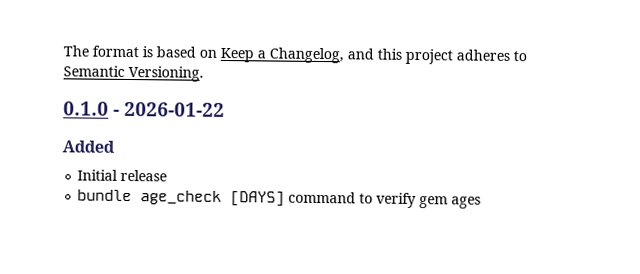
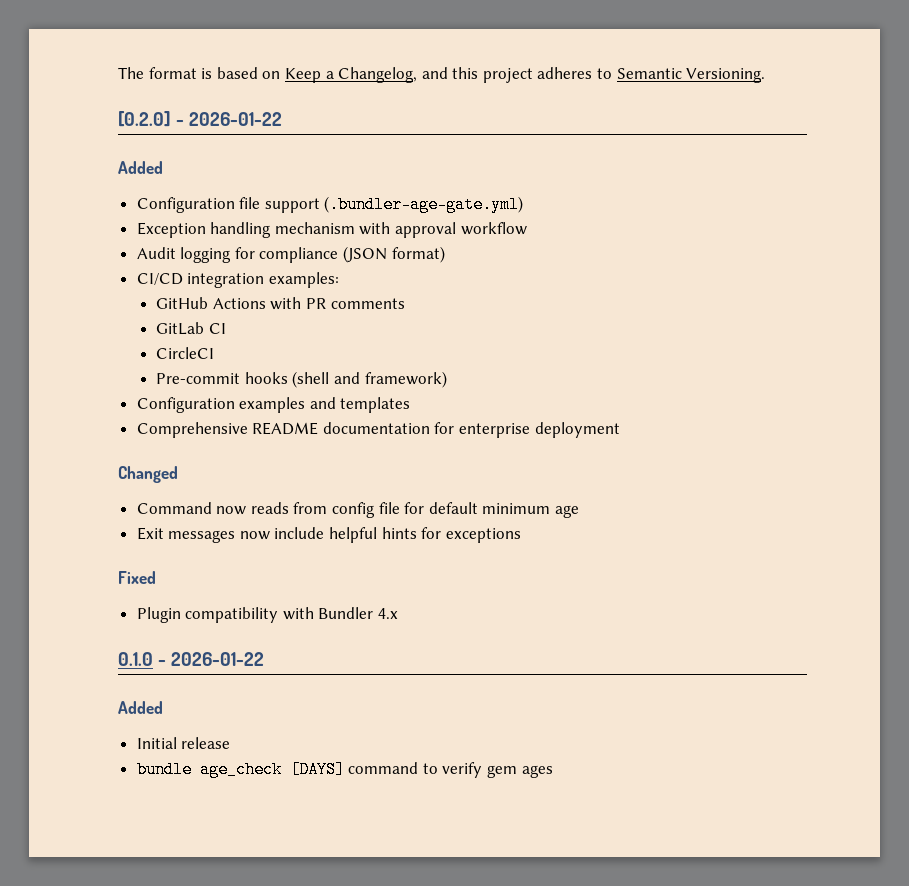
+ [0.2.0] - 2026-01-22
+ Added
+ Configuration file support (.bundler-age-gate.yml)
+ Exception handling mechanism with approval workflow
+ Audit logging for compliance (JSON format)
+ CI/CD integration examples:
+ GitHub Actions with PR comments
+ GitLab CI
+ CircleCI
+ Pre-commit hooks (shell and framework)
+ Configuration examples and templates
+ Comprehensive README documentation for enterprise deployment
+ Changed
+ Command now reads from config file for default minimum age
+ Exit messages now include helpful hints for exceptions
+ Fixed
+ Plugin compatibility with Bundler 4.x

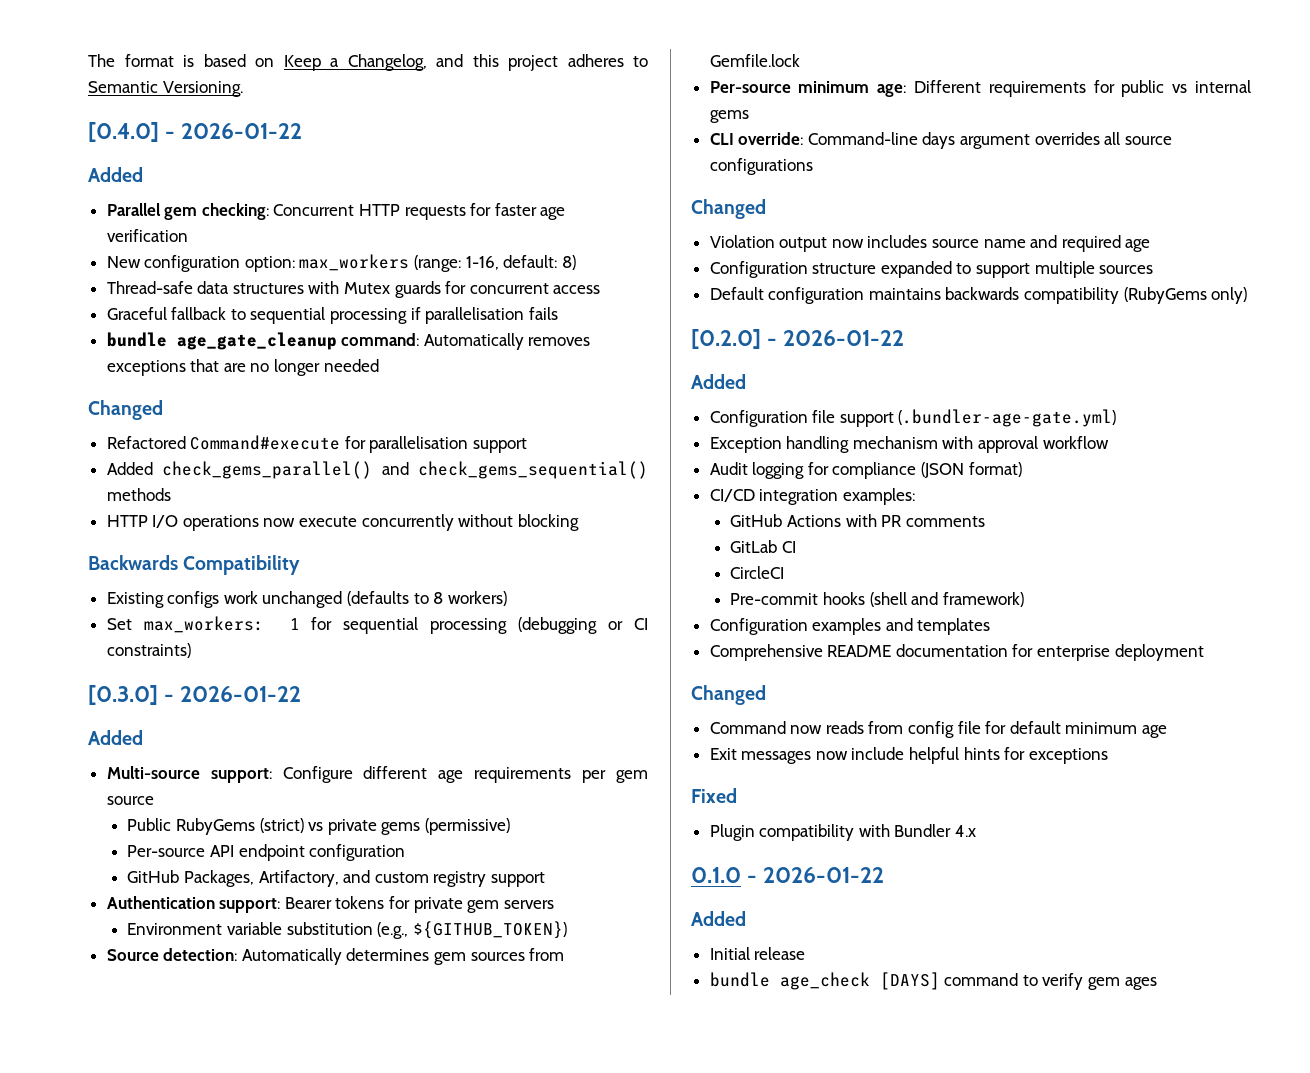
+ [0.4.0] - 2026-01-22
+ Added
+ Parallel gem checking: Concurrent HTTP requests for faster age verification
+ New configuration option: max_workers (range: 1-16, default: 8)
+ Thread-safe data structures with Mutex guards for concurrent access
+ Graceful fallback to sequential processing if parallelisation fails
+ bundle age_gate_cleanup command: Automatically removes exceptions that are no longer needed
+ Changed
+ Refactored Command#execute for parallelisation support
+ Added check_gems_parallel() and check_gems_sequential() methods
+ HTTP I/O operations now execute concurrently without blocking
+ Backwards Compatibility
+ Existing configs work unchanged (defaults to 8 workers)
+ Set max_workers: 1 for sequential processing (debugging or CI constraints)
+ [0.3.0] - 2026-01-22
+ Added
+ Multi-source support: Configure different age requirements per gem source
+ Public RubyGems (strict) vs private gems (permissive)
+ Per-source API endpoint configuration
+ GitHub Packages, Artifactory, and custom registry support
+ Authentication support: Bearer tokens for private gem servers
+ Environment variable substitution (e.g., ${GITHUB_TOKEN})
+ Source detection: Automatically determines gem sources from Gemfile.lock
+ Per-source minimum age: Different requirements for public vs internal gems
+ CLI override: Command-line days argument overrides all source configurations
+ Changed
+ Violation output now includes source name and required age
+ Configuration structure expanded to support multiple sources
+ Default configuration maintains backwards compatibility (RubyGems only)

